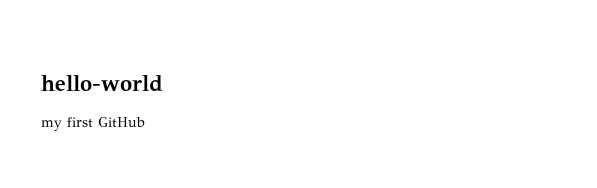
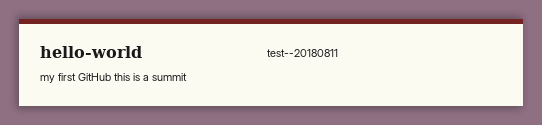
- my first GitHub
+ my first GitHub this is a summit test--20180811

